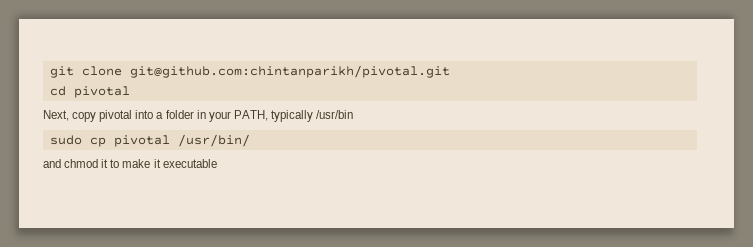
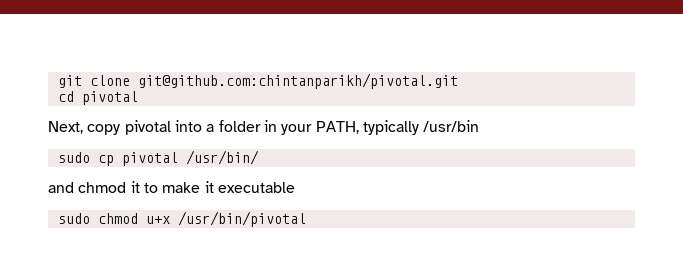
+ sudo chmod u+x /usr/bin/pivotal

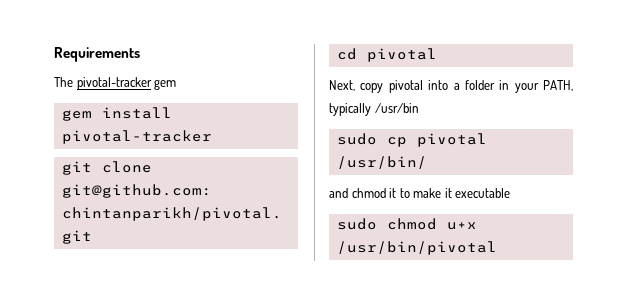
+ Requirements
+ The pivotal-tracker gem
+ gem install pivotal-tracker

